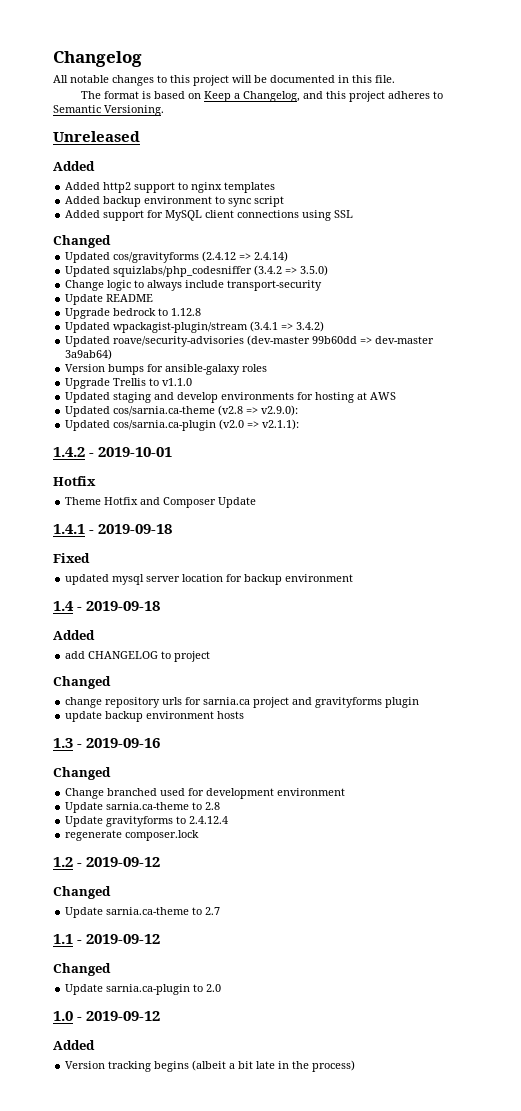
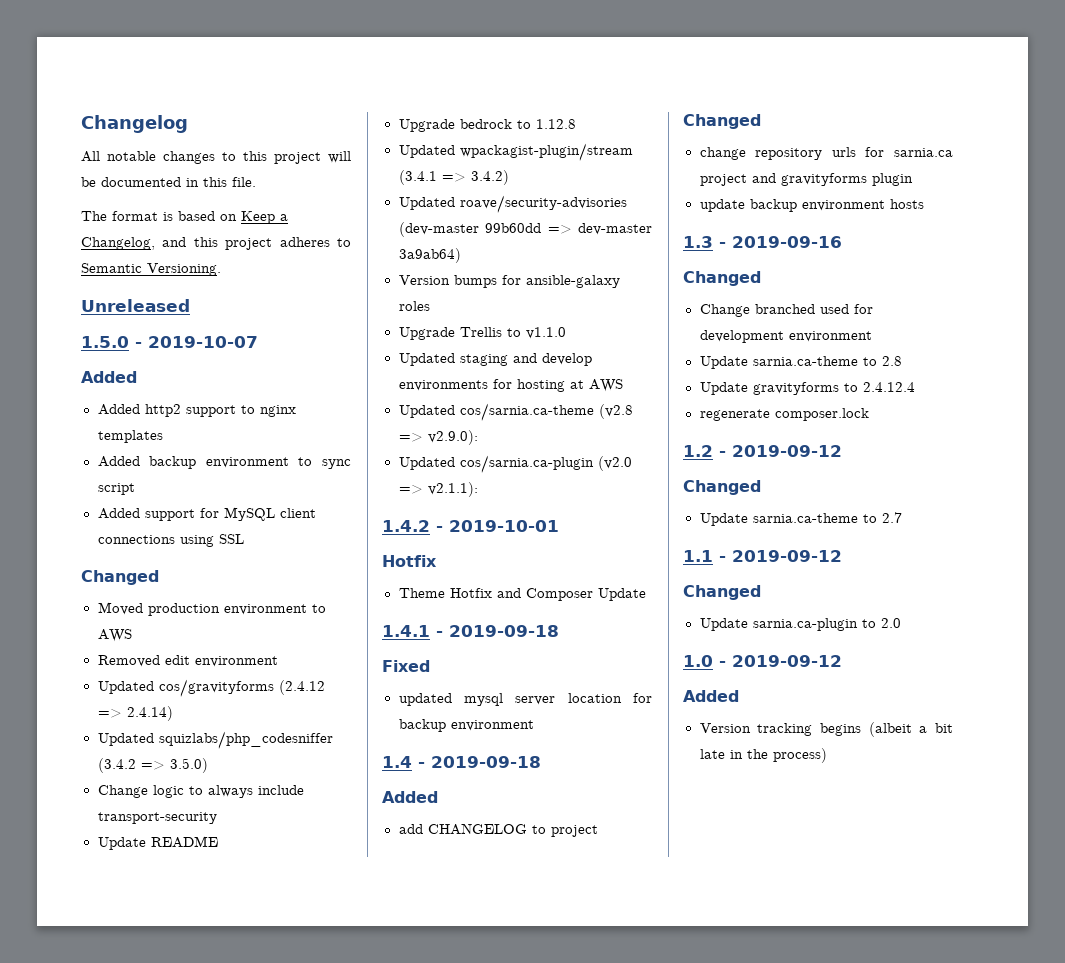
+ 1.5.0 - 2019-10-07
+ Moved production environment to AWS
+ Removed edit environment

